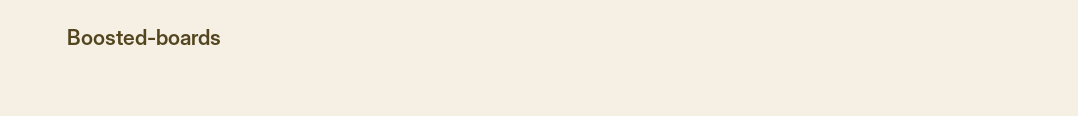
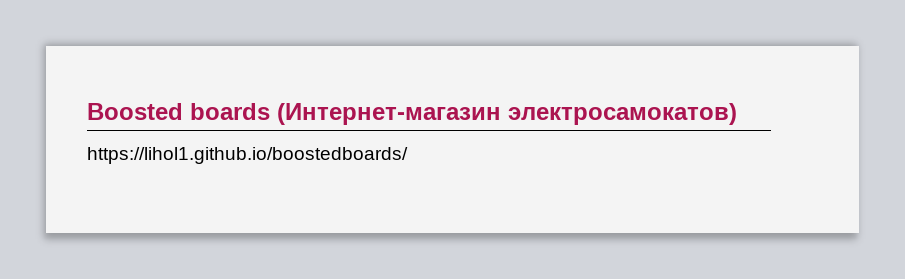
- Boosted-boards
+ Boosted boards (Интернет-магазин электросамокатов)
+ https://lihol1.github.io/boostedboards/

